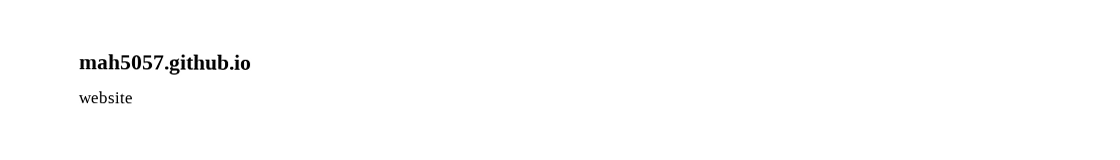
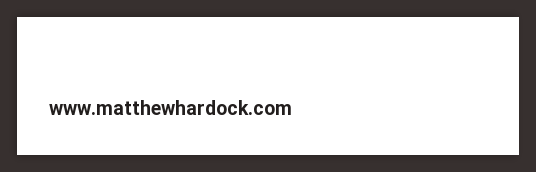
- mah5057.github.io
- website
+ www.matthewhardock.com

